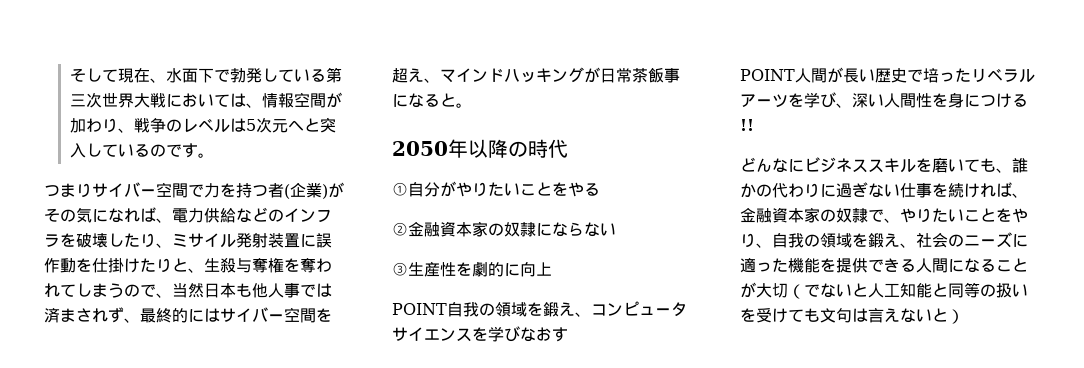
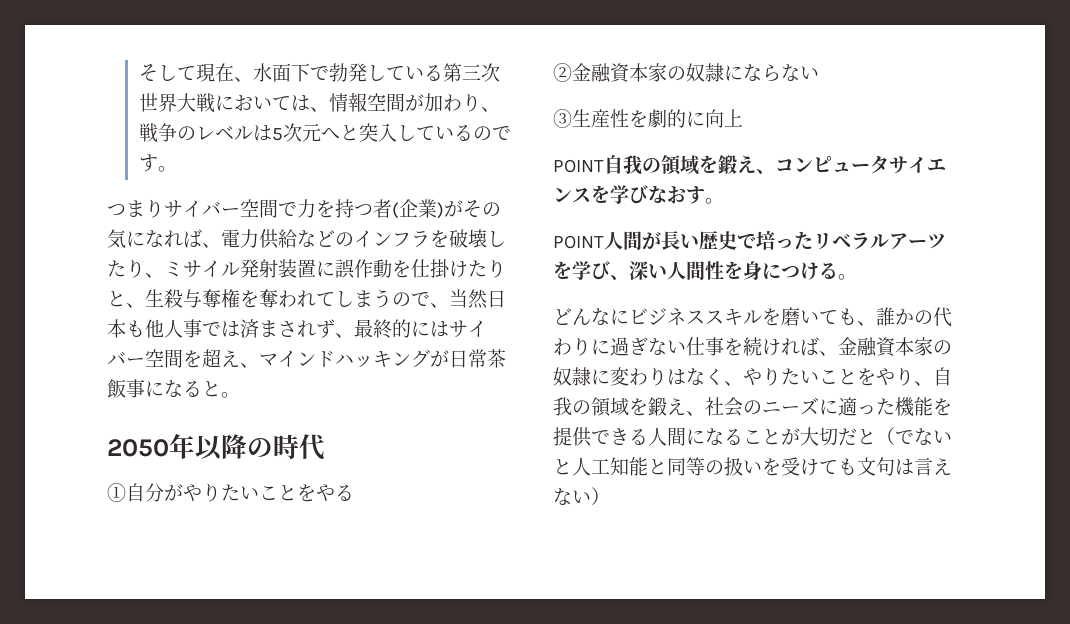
- POINT自我の領域を鍛え、コンピュータサイエンスを学びなおす
+ POINT自我の領域を鍛え、コンピュータサイエンスを学びなおす。
- POINT人間が長い歴史で培ったリベラルアーツを学び、深い人間性を身につける!!
+ POINT人間が長い歴史で培ったリベラルアーツを学び、深い人間性を身につける。
- どんなにビジネススキルを磨いても、誰かの代わりに過ぎない仕事を続ければ、金融資本家の奴隷で、やりたいことをやり、自我の領域を鍛え、社会のニーズに適った機能を提供できる人間になることが大切（でないと人工知能と同等の扱いを受けても文句は言えないと）
+ どんなにビジネススキルを磨いても、誰かの代わりに過ぎない仕事を続ければ、金融資本家の奴隷に変わりはなく、やりたいことをやり、自我の領域を鍛え、社会のニーズに適った機能を提供できる人間になることが大切だと（でないと人工知能と同等の扱いを受けても文句は言えない）

